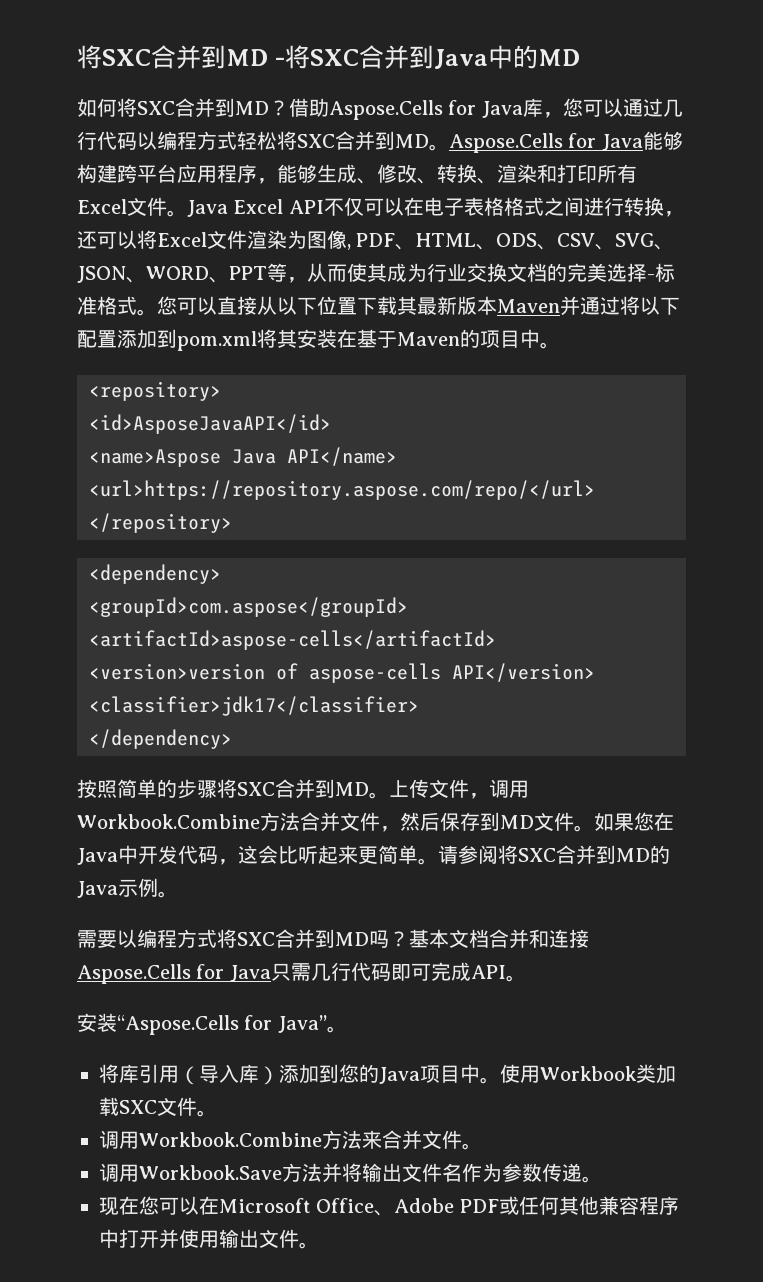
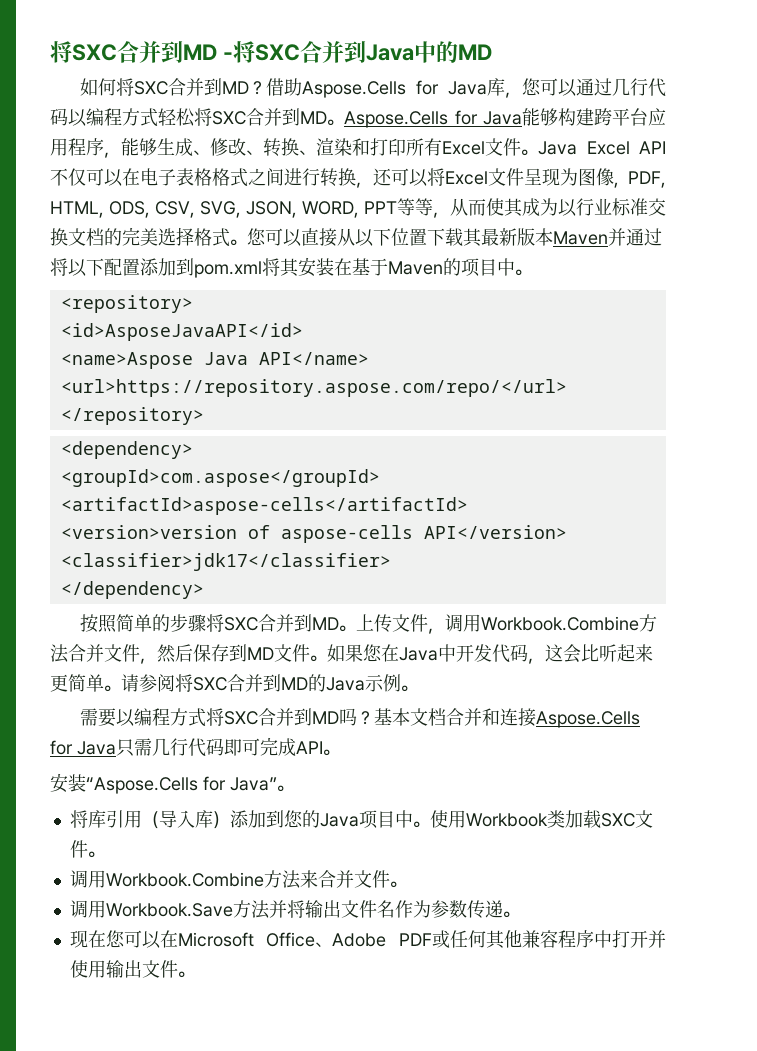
- Java Excel API不仅可以在电子表格格式之间进行转换，还可以将Excel文件渲染为图像, PDF、HTML、ODS、CSV、SVG、JSON、WORD、PPT等，从而使其成为行业交换文档的完美选择-标准格式。
+ Java Excel API不仅可以在电子表格格式之间进行转换，还可以将Excel文件呈现为图像, PDF, HTML, ODS, CSV, SVG, JSON, WORD, PPT等等，从而使其成为以行业标准交换文档的完美选择格式。

